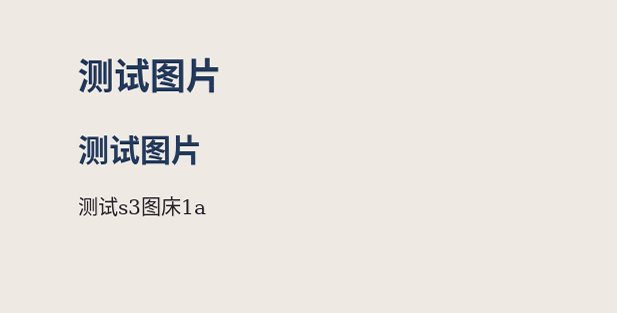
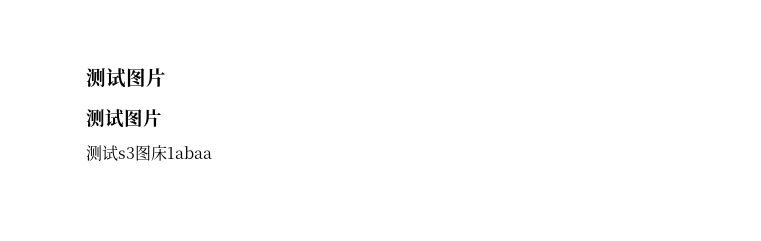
- 测试s3图床1a
+ 测试s3图床1abaa

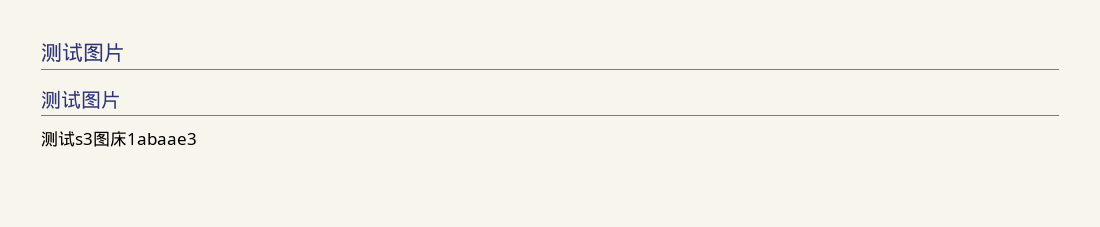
- 测试s3图床1abaa
+ 测试s3图床1abaae3

